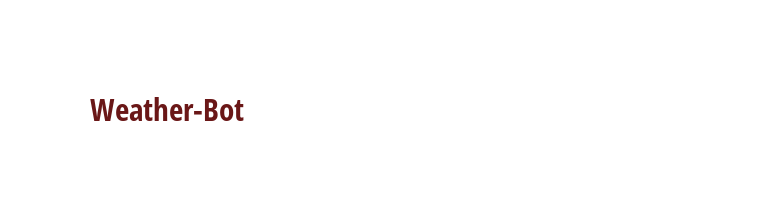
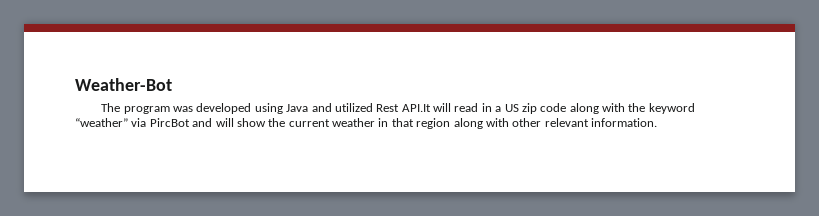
+ The program was developed using Java and utilized Rest API.It will read in a US zip code along with the keyword “weather” via PircBot and will show the current weather in that region along with other relevant information.

